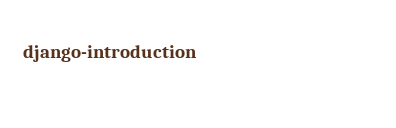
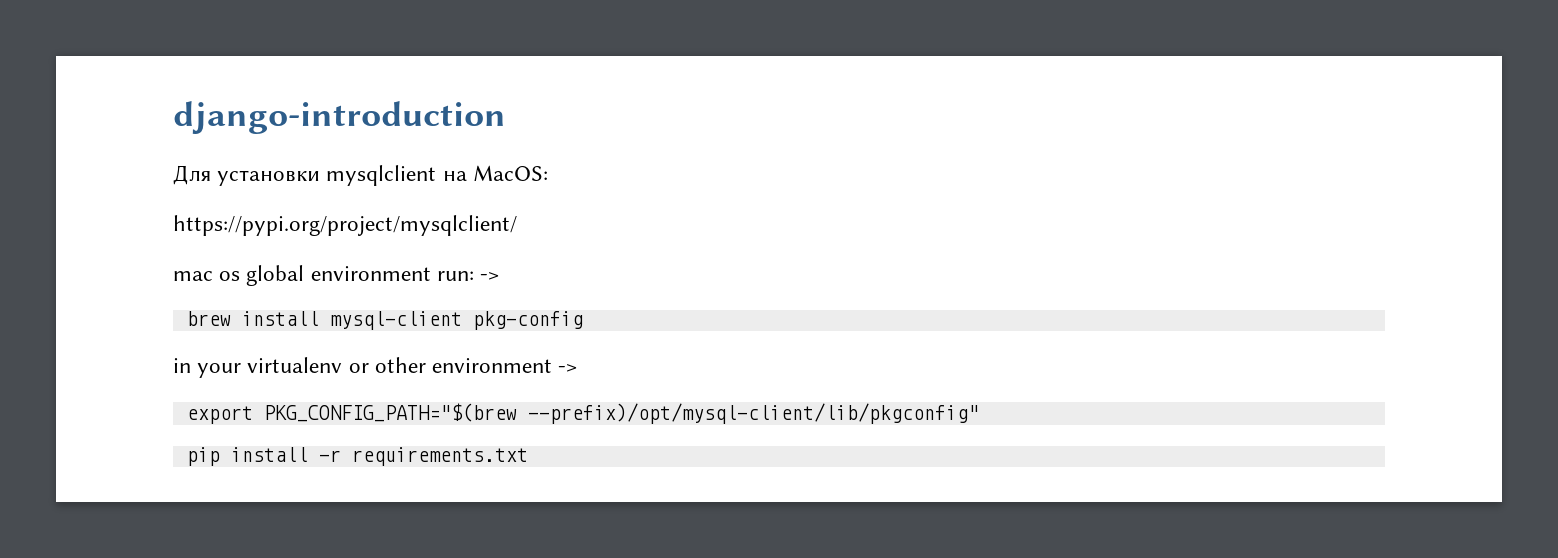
+ Для установки mysqlclient на MacOS:
+ https://pypi.org/project/mysqlclient/
+ mac os global environment run: ->
+ brew install mysql-client pkg-config
+ in your virtualenv or other environment ->
+ export PKG_CONFIG_PATH="$(brew --prefix)/opt/mysql-client/lib/pkgconfig"
+ pip install -r requirements.txt

